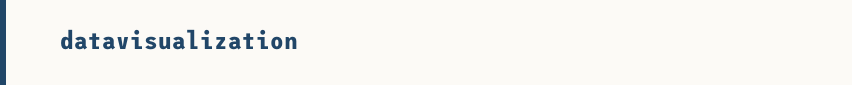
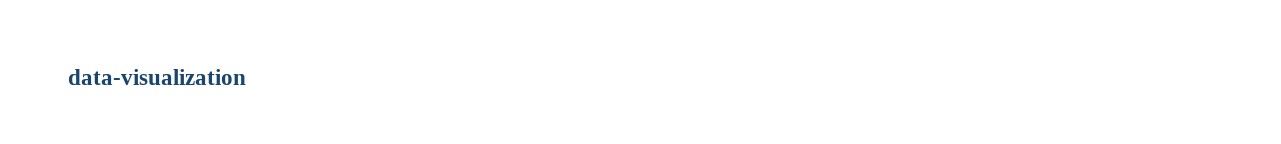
- datavisualization
+ data-visualization

